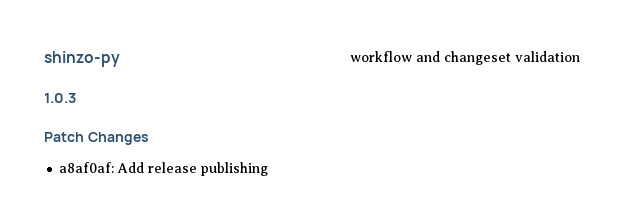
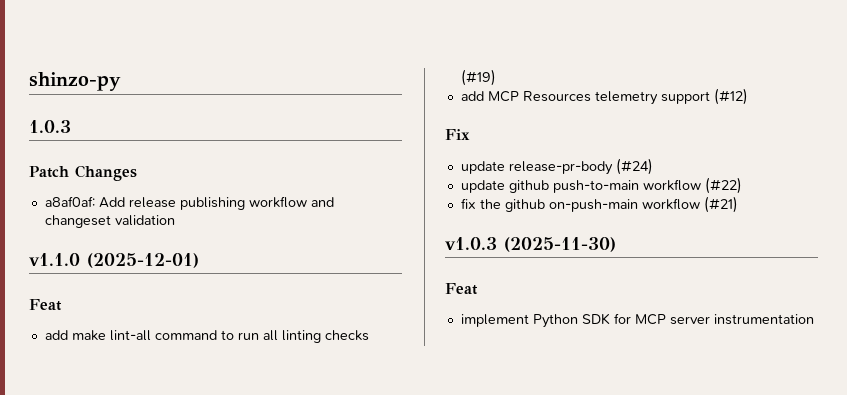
+ v1.1.0 (2025-12-01)
+ Feat
+ add make lint-all command to run all linting checks (#19)
+ add MCP Resources telemetry support (#12)
+ Fix
+ update release-pr-body (#24)
+ update github push-to-main workflow (#22)
+ fix the github on-push-main workflow (#21)
+ v1.0.3 (2025-11-30)
+ Feat
+ implement Python SDK for MCP server instrumentation

